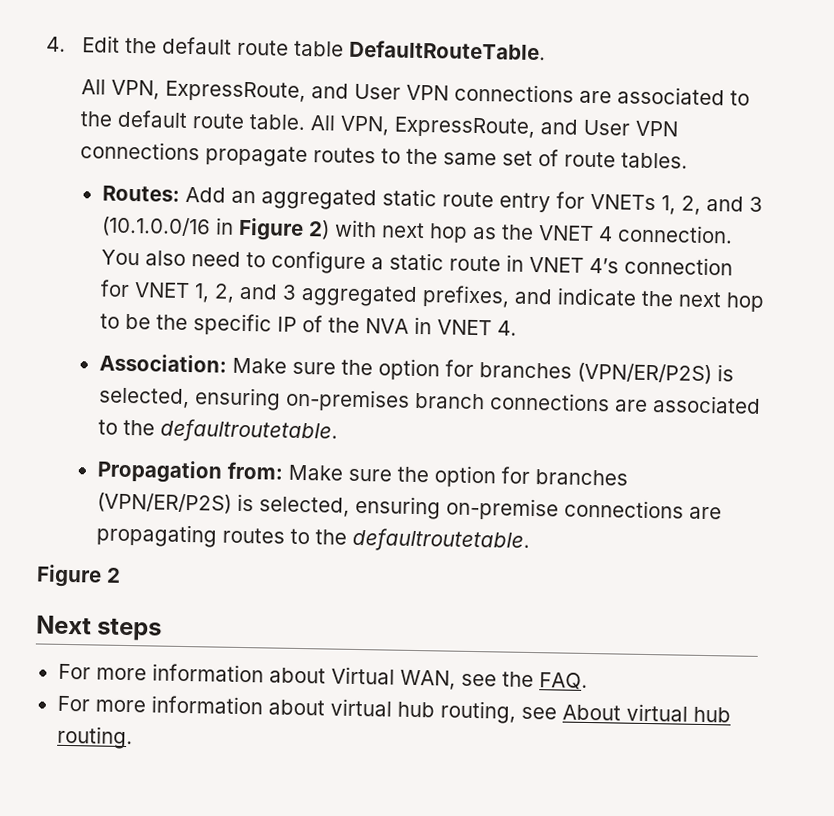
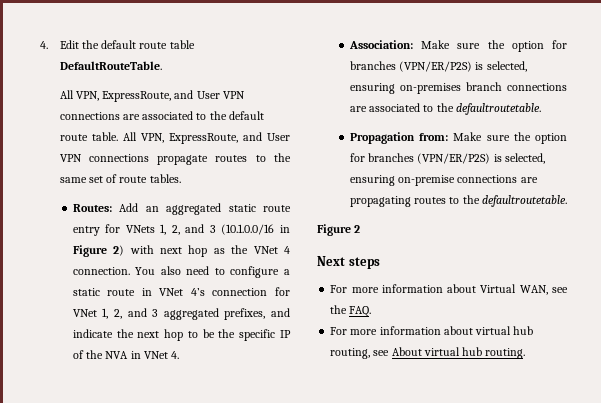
- Routes: Add an aggregated static route entry for VNETs 1, 2, and 3 (10.1.0.0/16 in Figure 2) with next hop as the VNET 4 connection.
+ Routes: Add an aggregated static route entry for VNets 1, 2, and 3 (10.1.0.0/16 in Figure 2) with next hop as the VNet 4 connection.
- You also need to configure a static route in VNET 4’s connection for VNET 1, 2, and 3 aggregated prefixes, and indicate the next hop to be the specific IP of the NVA in VNET 4.
+ You also need to configure a static route in VNet 4’s connection for VNet 1, 2, and 3 aggregated prefixes, and indicate the next hop to be the specific IP of the NVA in VNet 4.

